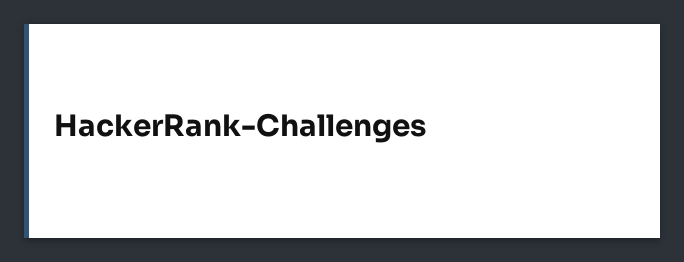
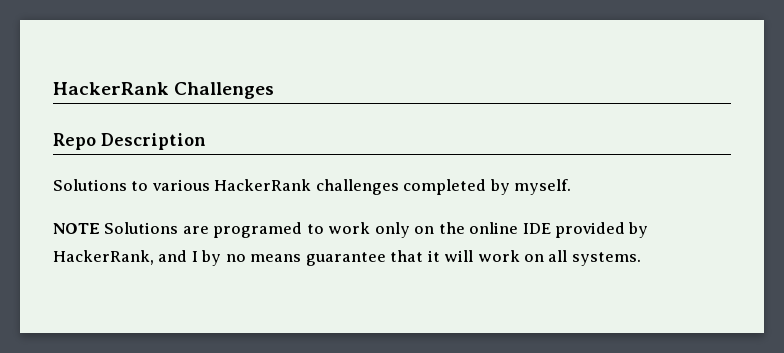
- HackerRank-Challenges
+ HackerRank Challenges
+ Repo Description
+ Solutions to various HackerRank challenges completed by myself.
+ NOTE Solutions are programed to work only on the online IDE provided by HackerRank, and I by no means guarantee that it will work on all systems.

